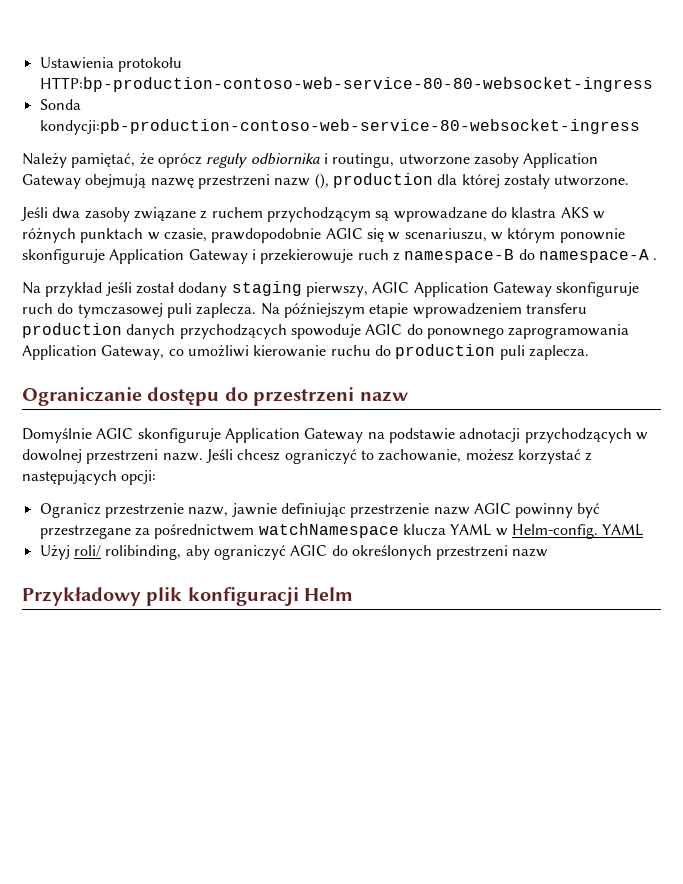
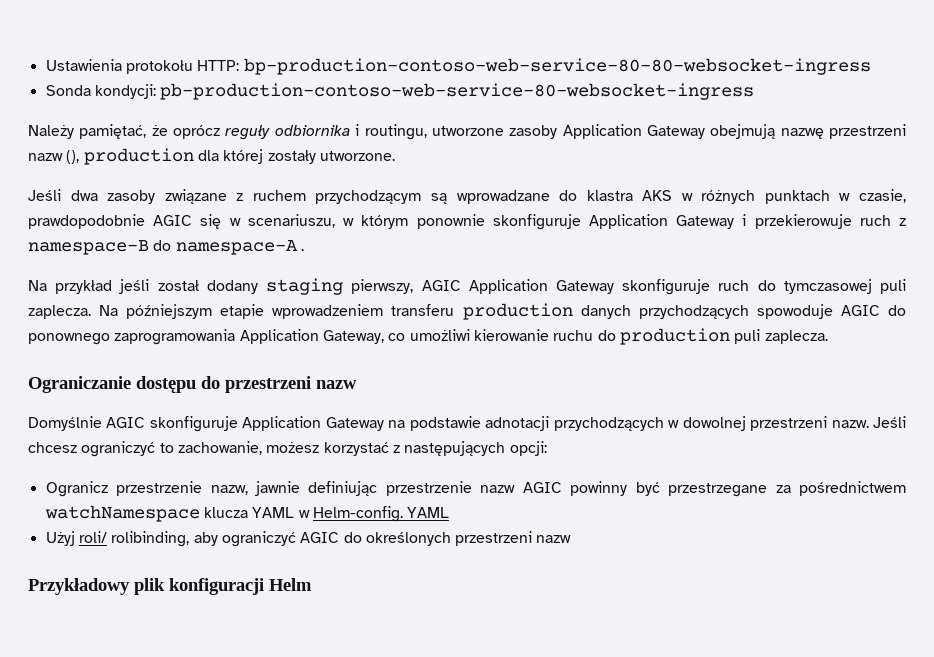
- Ustawienia protokołu HTTP:bp-production-contoso-web-service-80-80-websocket-ingress
+ Ustawienia protokołu HTTP: bp-production-contoso-web-service-80-80-websocket-ingress
- Sonda kondycji:pb-production-contoso-web-service-80-websocket-ingress
+ Sonda kondycji: pb-production-contoso-web-service-80-websocket-ingress

